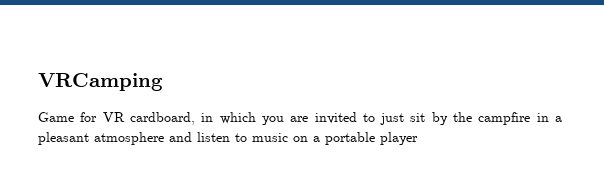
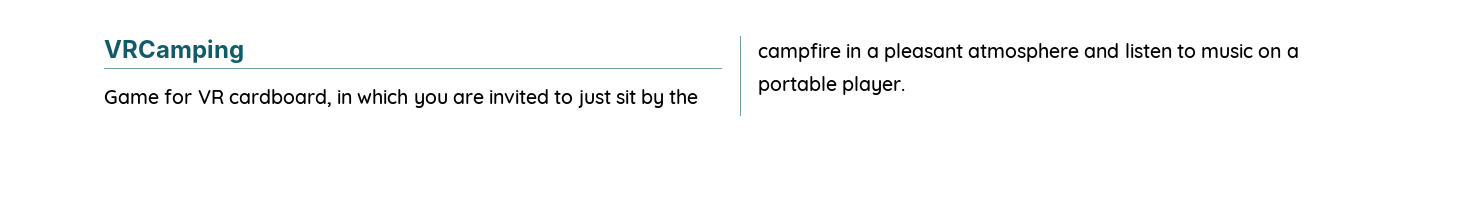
- Game for VR cardboard, in which you are invited to just sit by the campfire in a pleasant atmosphere and listen to music on a portable player
+ Game for VR cardboard, in which you are invited to just sit by the campfire in a pleasant atmosphere and listen to music on a portable player.

